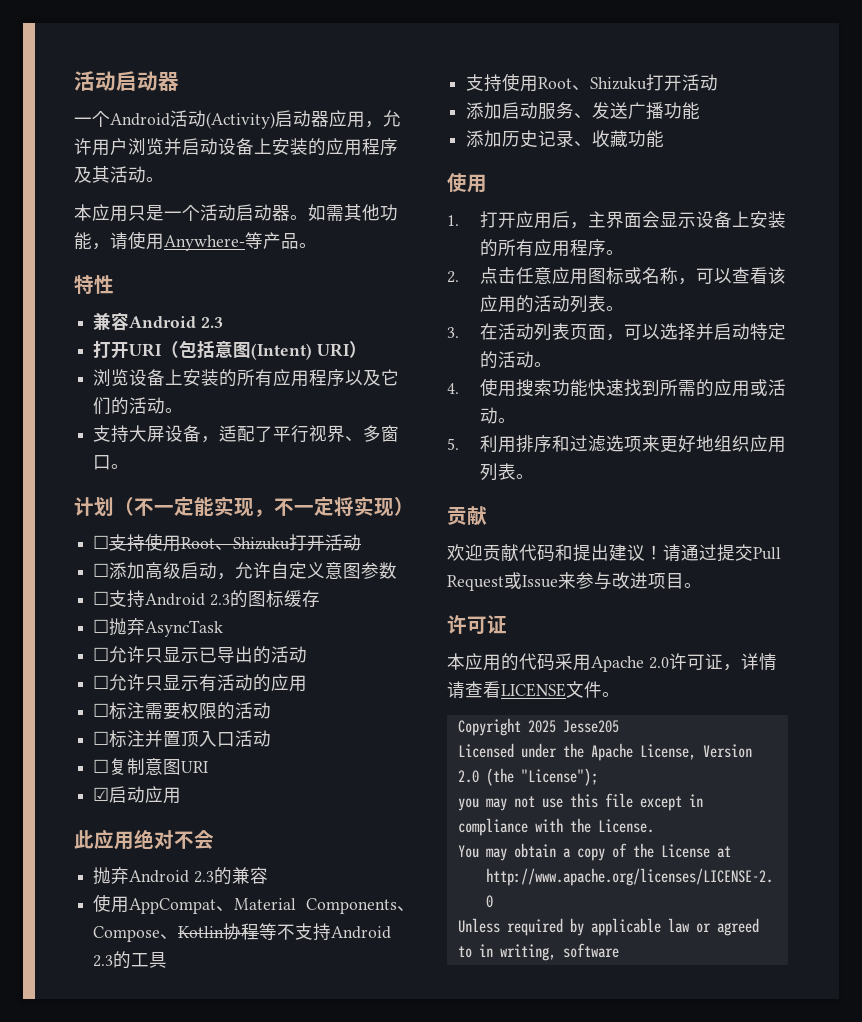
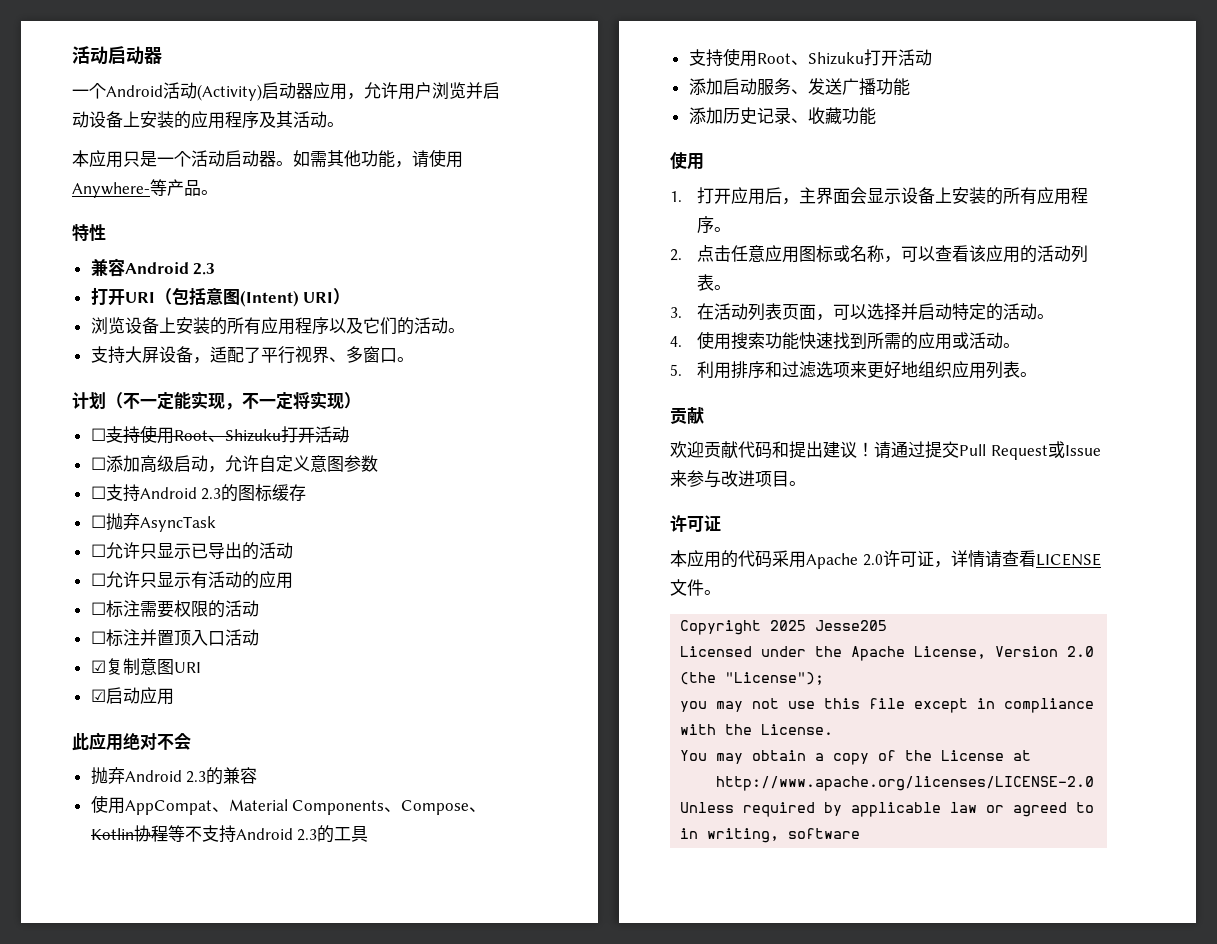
- ☐复制意图URI
+ ☑复制意图URI

